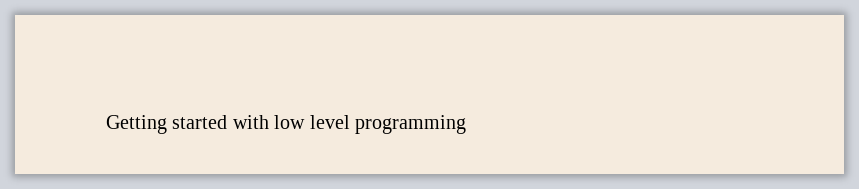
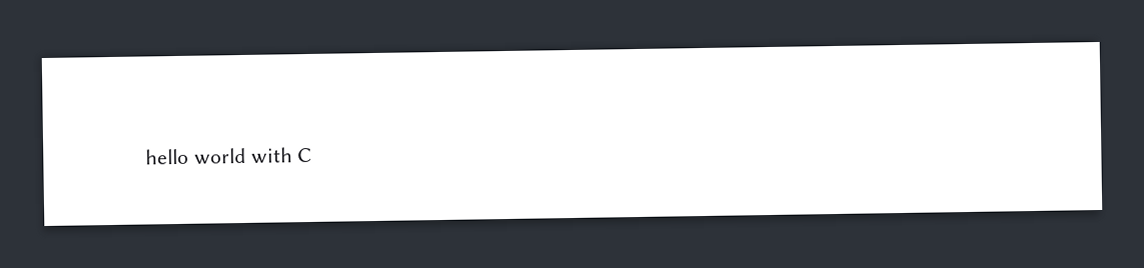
- Getting started with low level programming
+ hello world with C

